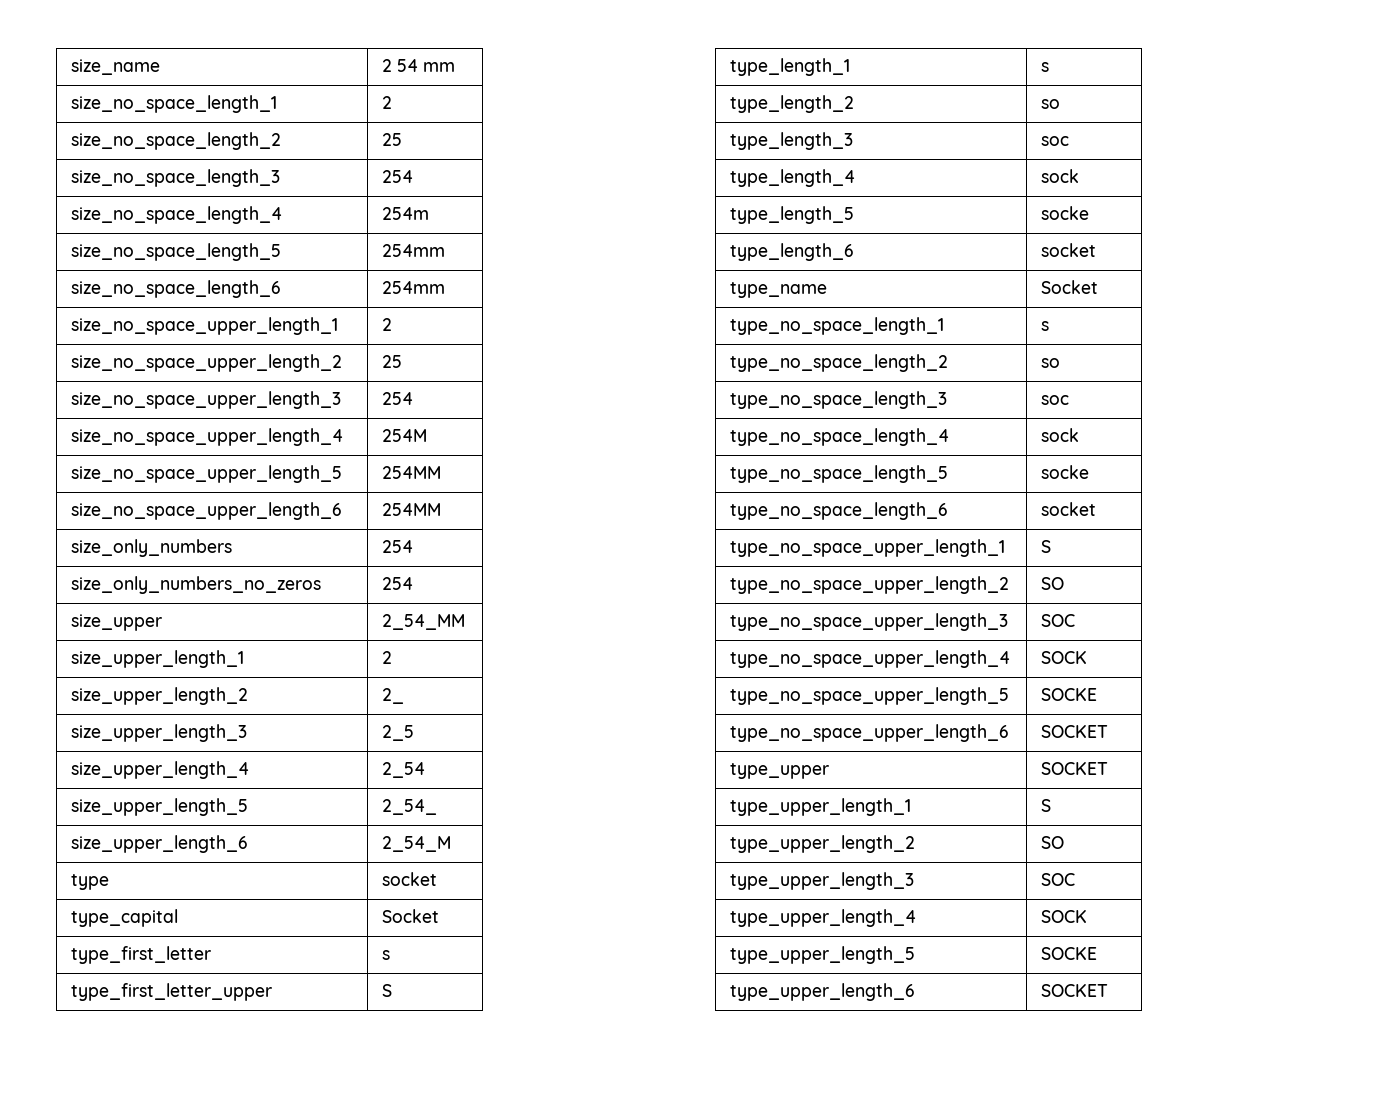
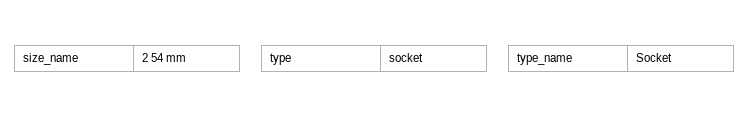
- size_no_space_length_1 | 2
- size_no_space_length_2 | 25
- size_no_space_length_3 | 254
- size_no_space_length_4 | 254m
- size_no_space_length_5 | 254mm
- size_no_space_length_6 | 254mm
- size_no_space_upper_length_1 | 2
- size_no_space_upper_length_2 | 25
- size_no_space_upper_length_3 | 254
- size_no_space_upper_length_4 | 254M
- size_no_space_upper_length_5 | 254MM
- size_no_space_upper_length_6 | 254MM
- size_only_numbers | 254
- size_only_numbers_no_zeros | 254
- size_upper | 2_54_MM
- size_upper_length_1 | 2
- size_upper_length_2 | 2_
- size_upper_length_3 | 2_5
- size_upper_length_4 | 2_54
- size_upper_length_5 | 2_54_
- size_upper_length_6 | 2_54_M
  type | socket
- type_capital | Socket
- type_first_letter | s
- type_first_letter_upper | S
- type_length_1 | s
- type_length_2 | so
- type_length_3 | soc
- type_length_4 | sock
- type_length_5 | socke
- type_length_6 | socket
  type_name | Socket
- type_no_space_length_1 | s
- type_no_space_length_2 | so
- type_no_space_length_3 | soc
- type_no_space_length_4 | sock
- type_no_space_length_5 | socke
- type_no_space_length_6 | socket
- type_no_space_upper_length_1 | S
- type_no_space_upper_length_2 | SO
- type_no_space_upper_length_3 | SOC
- type_no_space_upper_length_4 | SOCK
- type_no_space_upper_length_5 | SOCKE
- type_no_space_upper_length_6 | SOCKET
- type_upper | SOCKET
- type_upper_length_1 | S
- type_upper_length_2 | SO
- type_upper_length_3 | SOC
- type_upper_length_4 | SOCK
- type_upper_length_5 | SOCKE
- type_upper_length_6 | SOCKET

